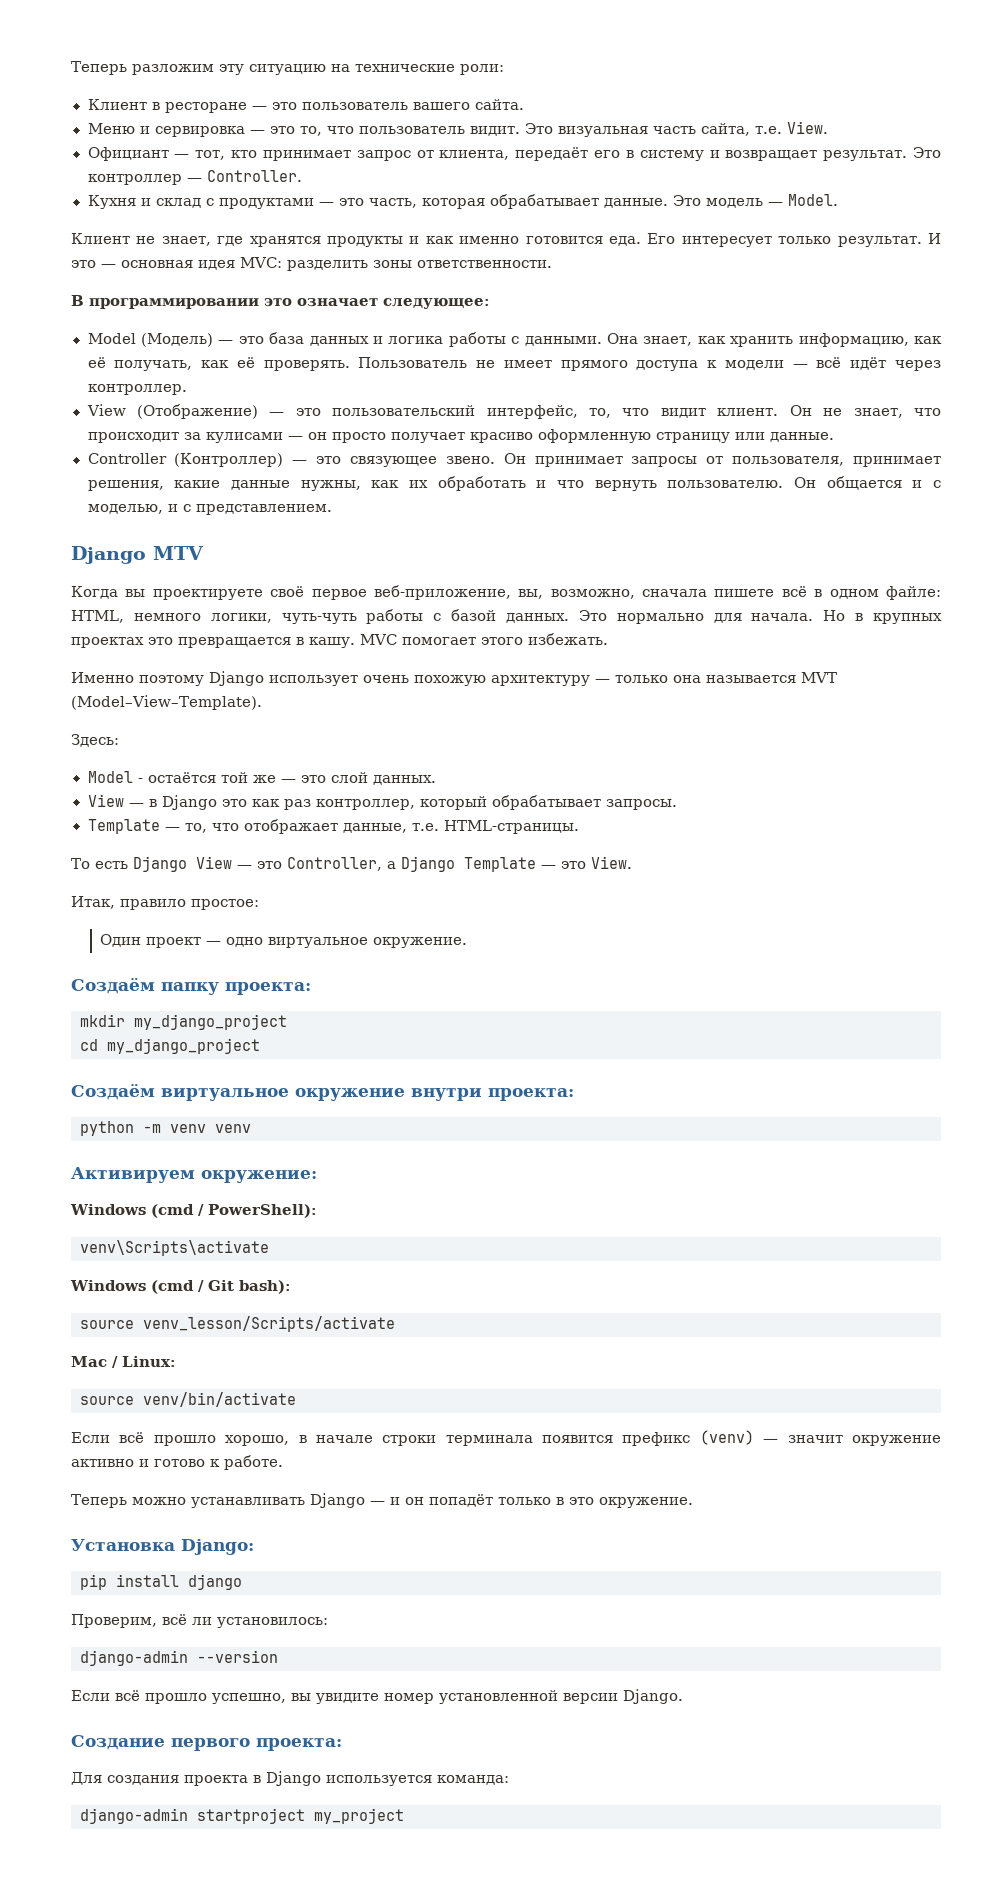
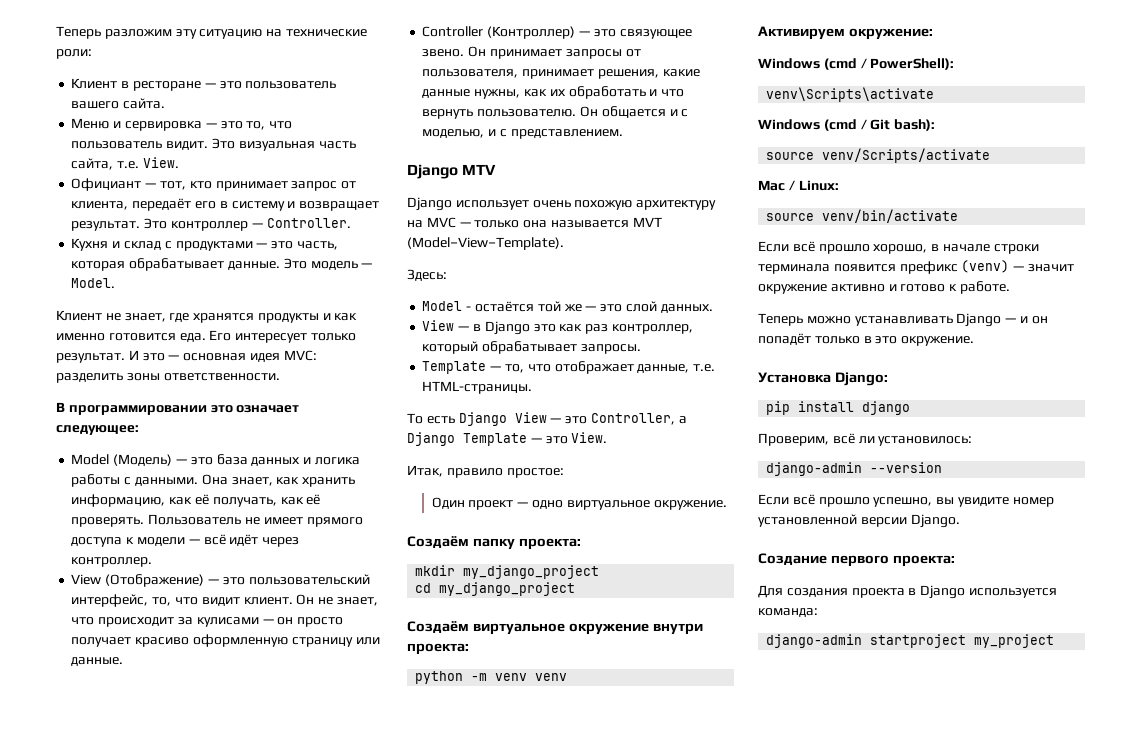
- Когда вы проектируете своё первое веб-приложение, вы, возможно, сначала пишете всё в одном файле: HTML, немного логики, чуть-чуть работы с базой данных. Это нормально для начала. Но в крупных проектах это превращается в кашу. MVC помогает этого избежать.
- Именно поэтому Django использует очень похожую архитектуру — только она называется MVT (Model–View–Template).
+ Django использует очень похожую архитектуру на MVC — только она называется MVT (Model–View–Template).
- source venv_lesson/Scripts/activate
+ source venv/Scripts/activate

